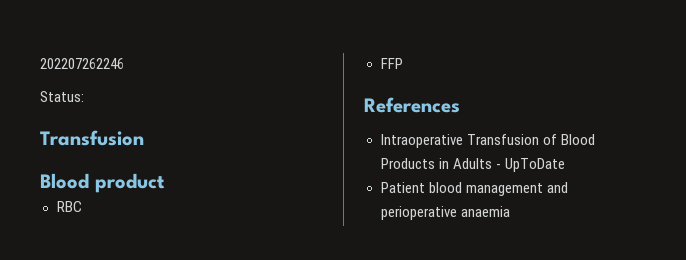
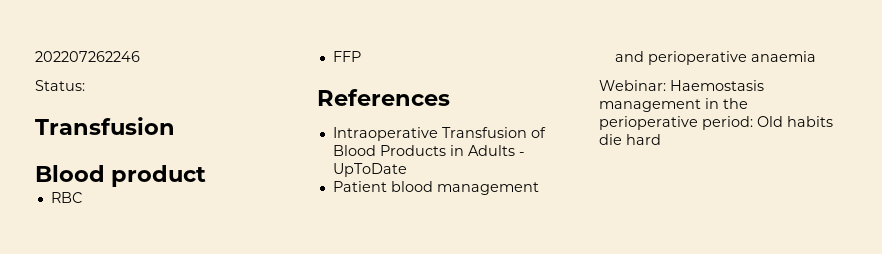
+ Webinar: Haemostasis management in the perioperative period: Old habits die hard

